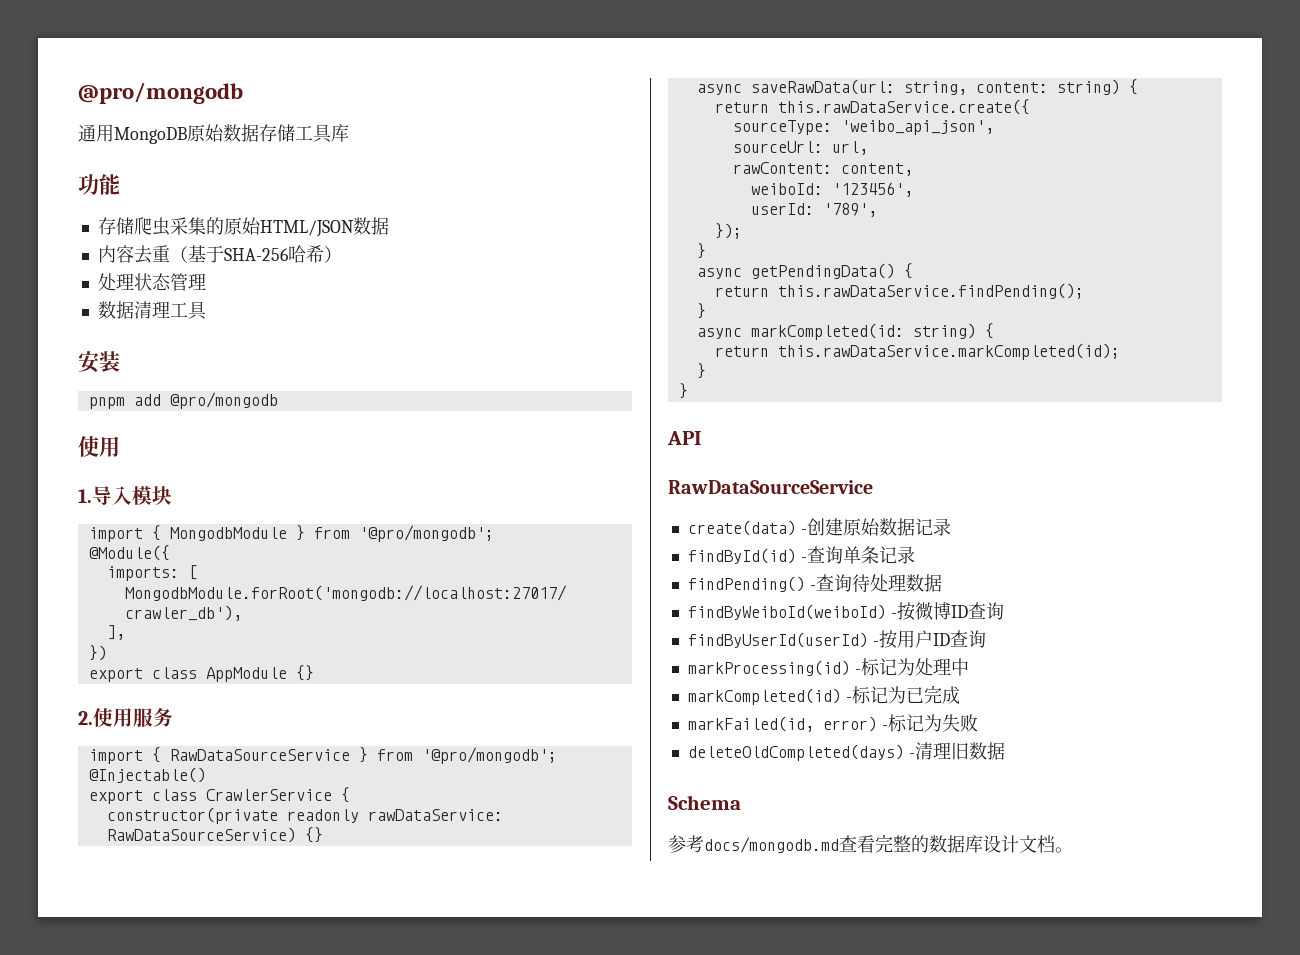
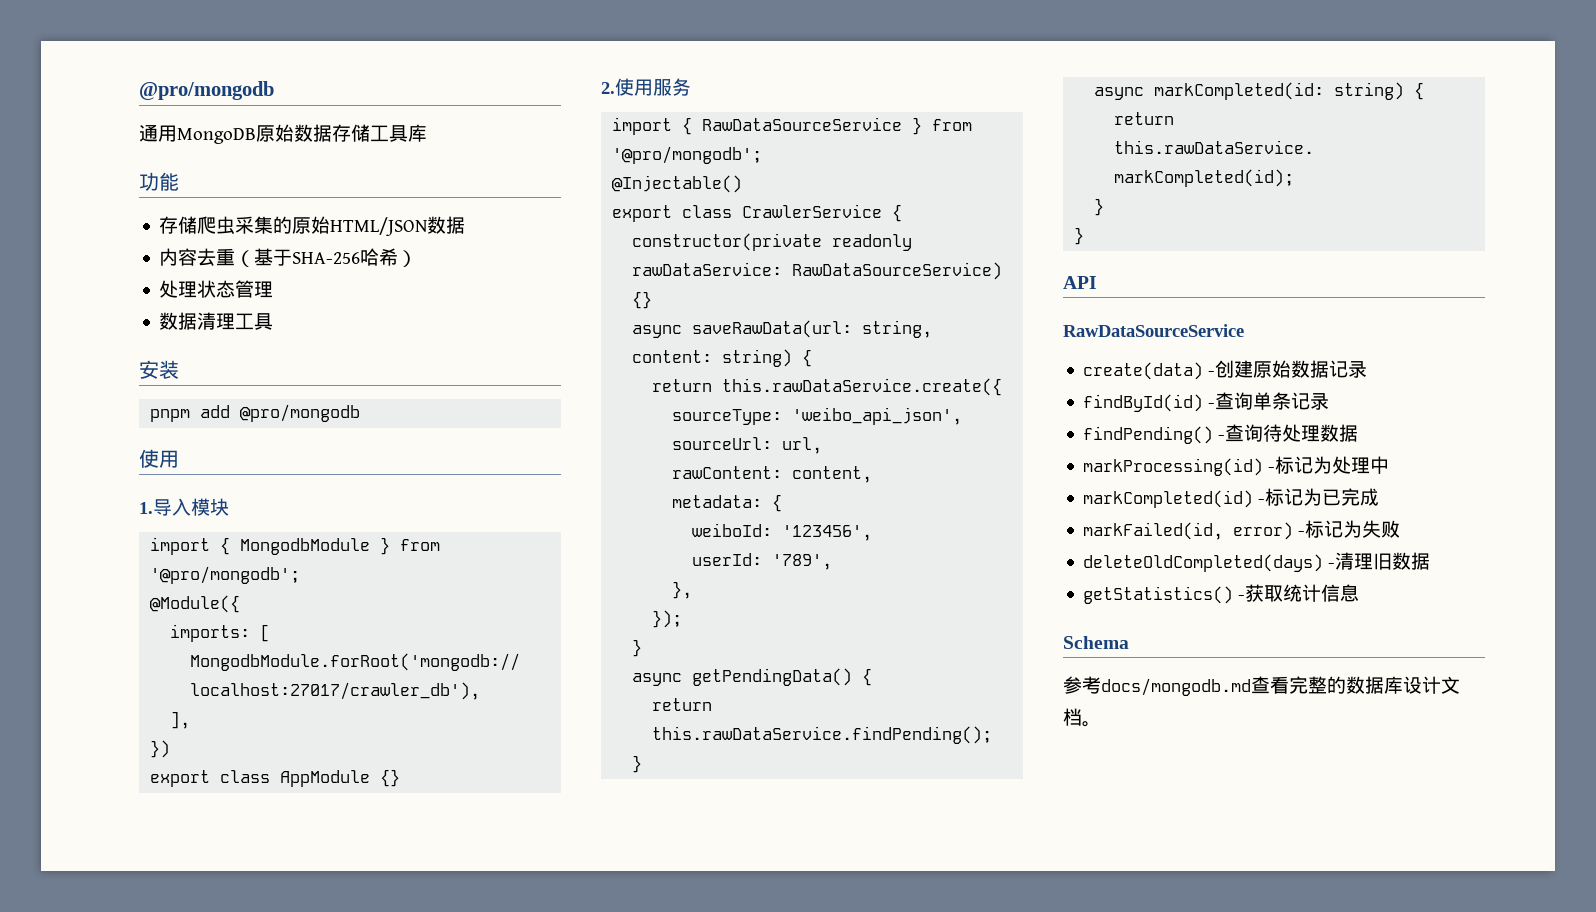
+ metadata: {
+ },
- findByWeiboId(weiboId) -按微博ID查询
- findByUserId(userId) -按用户ID查询
+ getStatistics() -获取统计信息

